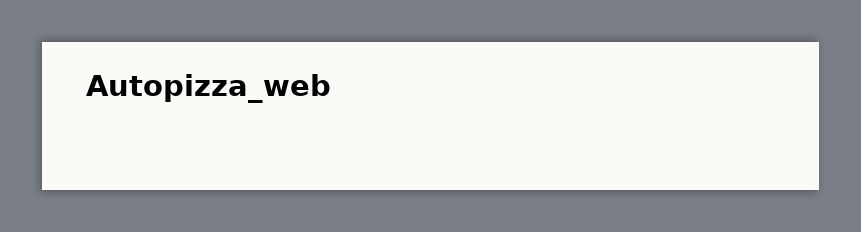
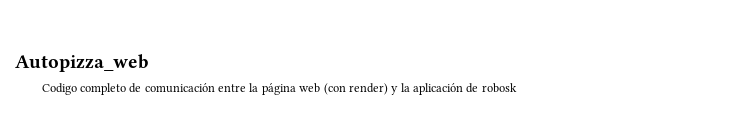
+ Codigo completo de comunicación entre la página web (con render) y la aplicación de robosk

